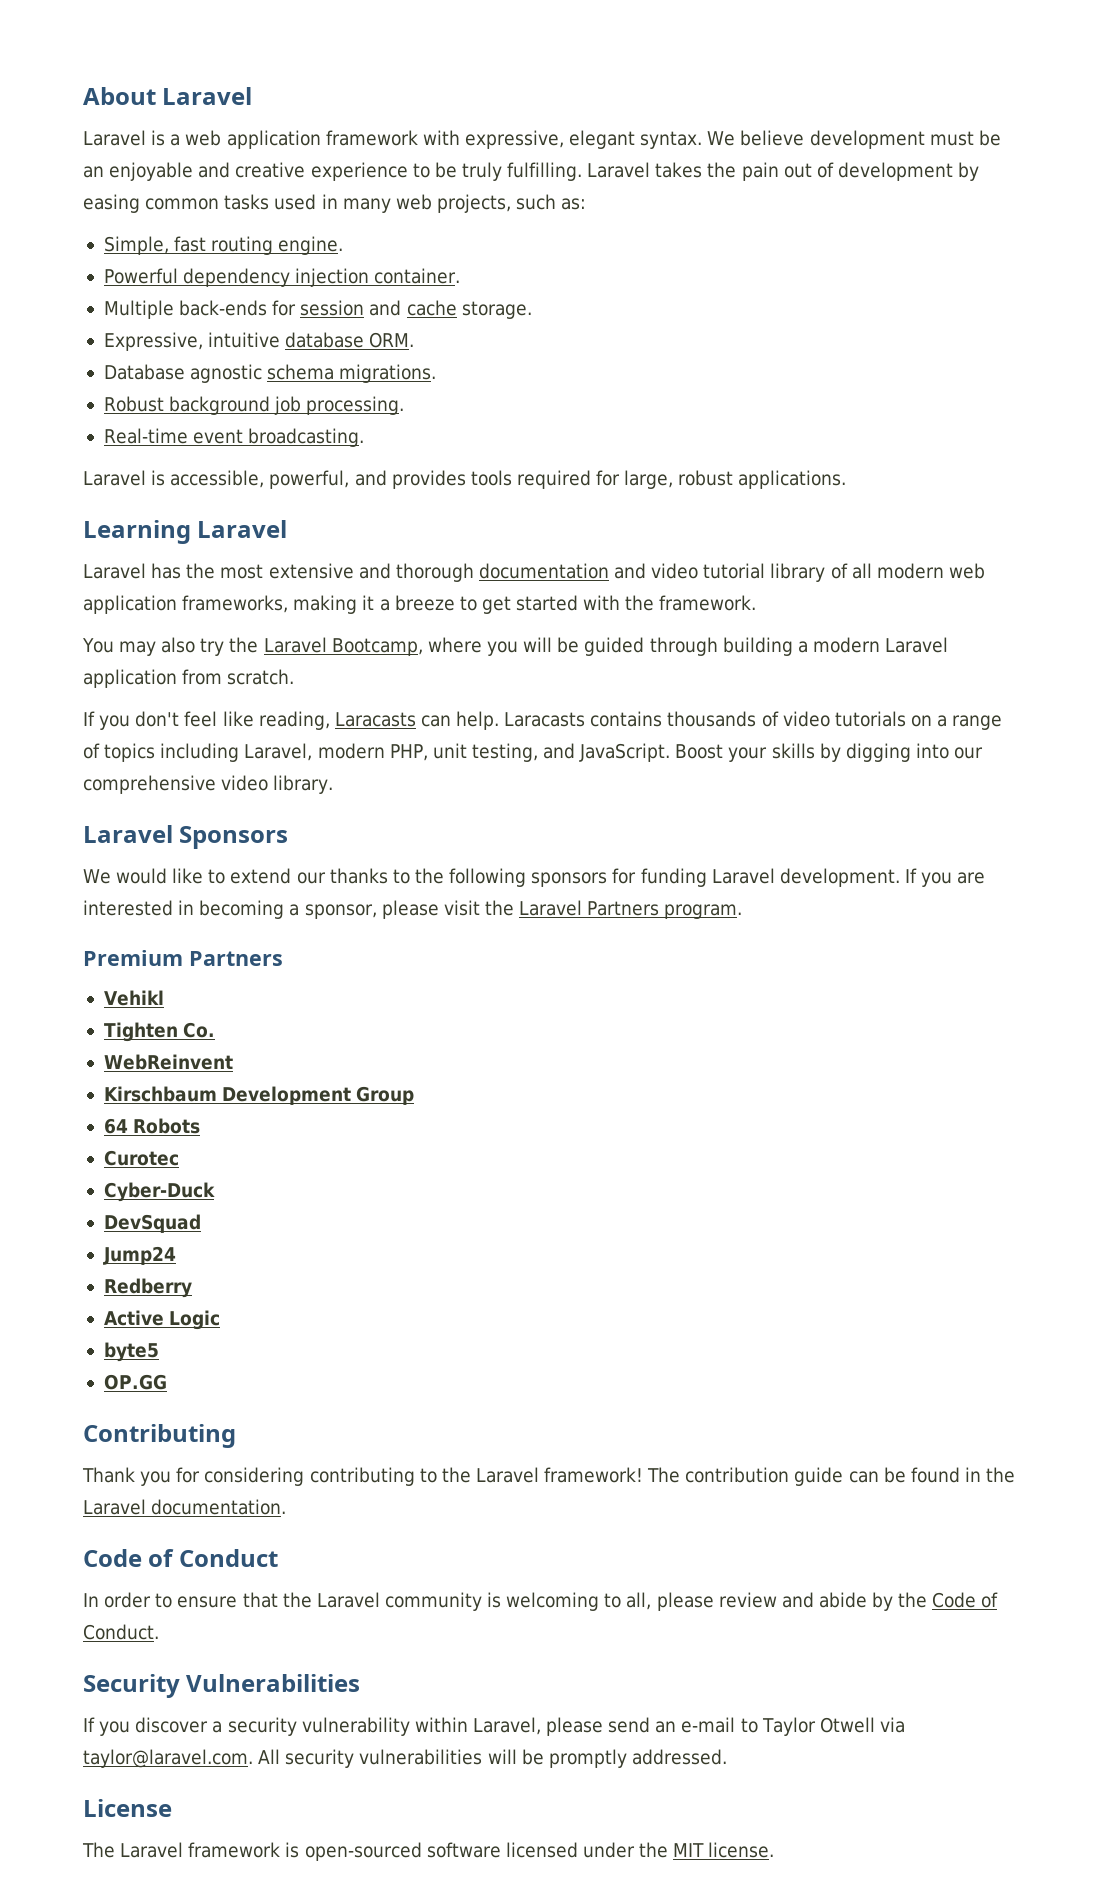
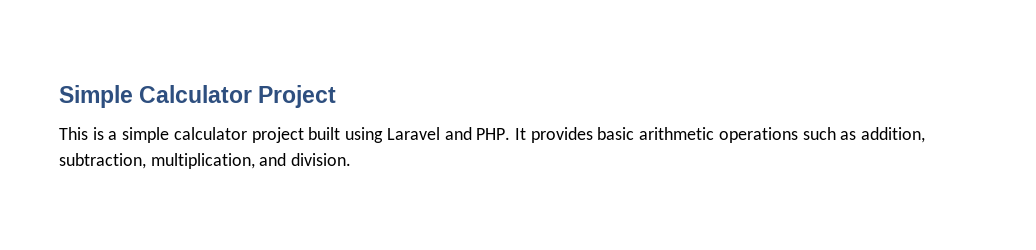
- About Laravel
- Laravel is a web application framework with expressive, elegant syntax. We believe development must be an enjoyable and creative experience to be truly fulfilling. Laravel takes the pain out of development by easing common tasks used in many web projects, such as:
- Simple, fast routing engine.
- Powerful dependency injection container.
- Multiple back-ends for session and cache storage.
- Expressive, intuitive database ORM.
- Database agnostic schema migrations.
- Robust background job processing.
- Real-time event broadcasting.
- Laravel is accessible, powerful, and provides tools required for large, robust applications.
- Learning Laravel
- Laravel has the most extensive and thorough documentation and video tutorial library of all modern web application frameworks, making it a breeze to get started with the framework.
- You may also try the Laravel Bootcamp, where you will be guided through building a modern Laravel application from scratch.
- If you don't feel like reading, Laracasts can help. Laracasts contains thousands of video tutorials on a range of topics including Laravel, modern PHP, unit testing, and JavaScript. Boost your skills by digging into our comprehensive video library.
- Laravel Sponsors
- We would like to extend our thanks to the following sponsors for funding Laravel development. If you are interested in becoming a sponsor, please visit the Laravel Partners program.
- Premium Partners
- Vehikl
- Tighten Co.
- WebReinvent
- Kirschbaum Development Group
- 64 Robots
- Curotec
- Cyber-Duck
- DevSquad
- Jump24
- Redberry
- Active Logic
- byte5
- OP.GG
- Contributing
- Thank you for considering contributing to the Laravel framework! The contribution guide can be found in the Laravel documentation.
- Code of Conduct
- In order to ensure that the Laravel community is welcoming to all, please review and abide by the Code of Conduct.
- Security Vulnerabilities
- If you discover a security vulnerability within Laravel, please send an e-mail to Taylor Otwell via taylor@laravel.com. All security vulnerabilities will be promptly addressed.
- License
- The Laravel framework is open-sourced software licensed under the MIT license.
+ Simple Calculator Project
+ This is a simple calculator project built using Laravel and PHP. It provides basic arithmetic operations such as addition, subtraction, multiplication, and division.

